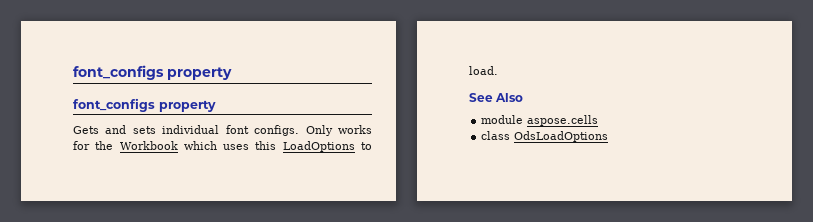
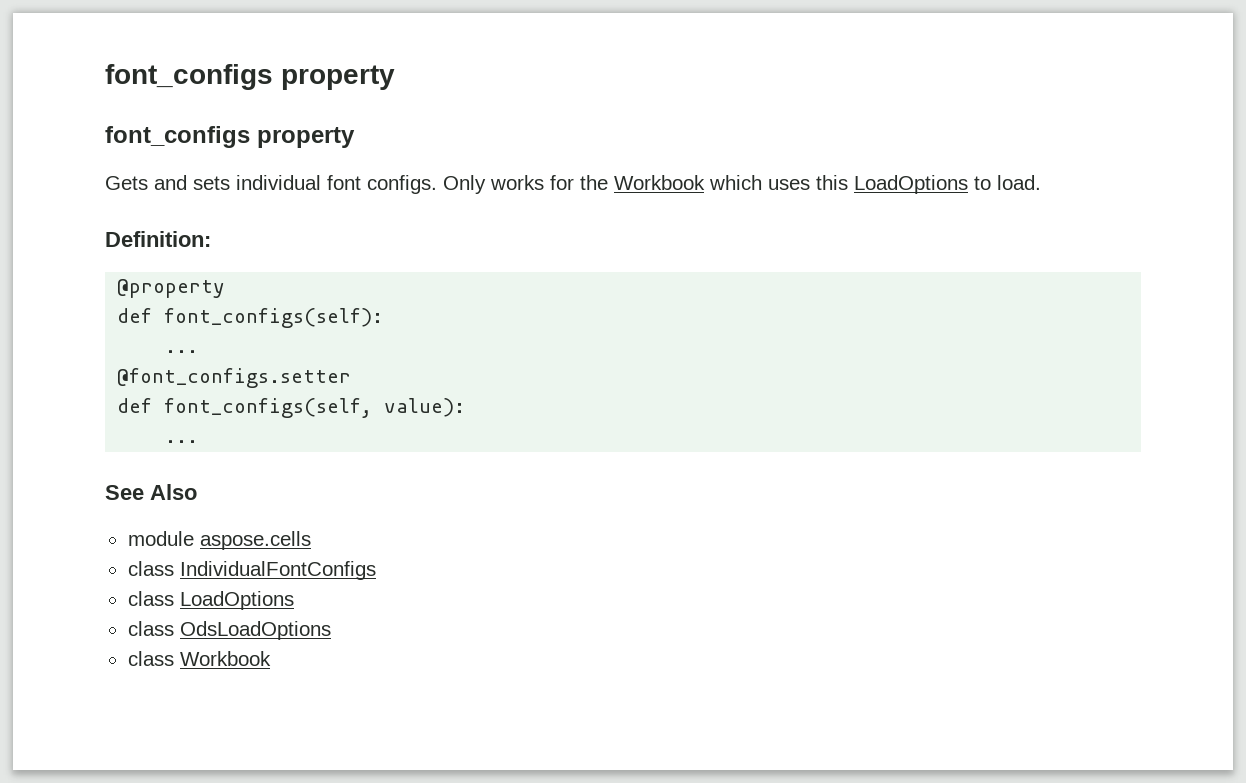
+ Definition:
+ @property
+ def font_configs(self):
+ ...
+ @font_configs.setter
+ def font_configs(self, value):
+ ...
+ class IndividualFontConfigs
+ class LoadOptions
+ class Workbook

